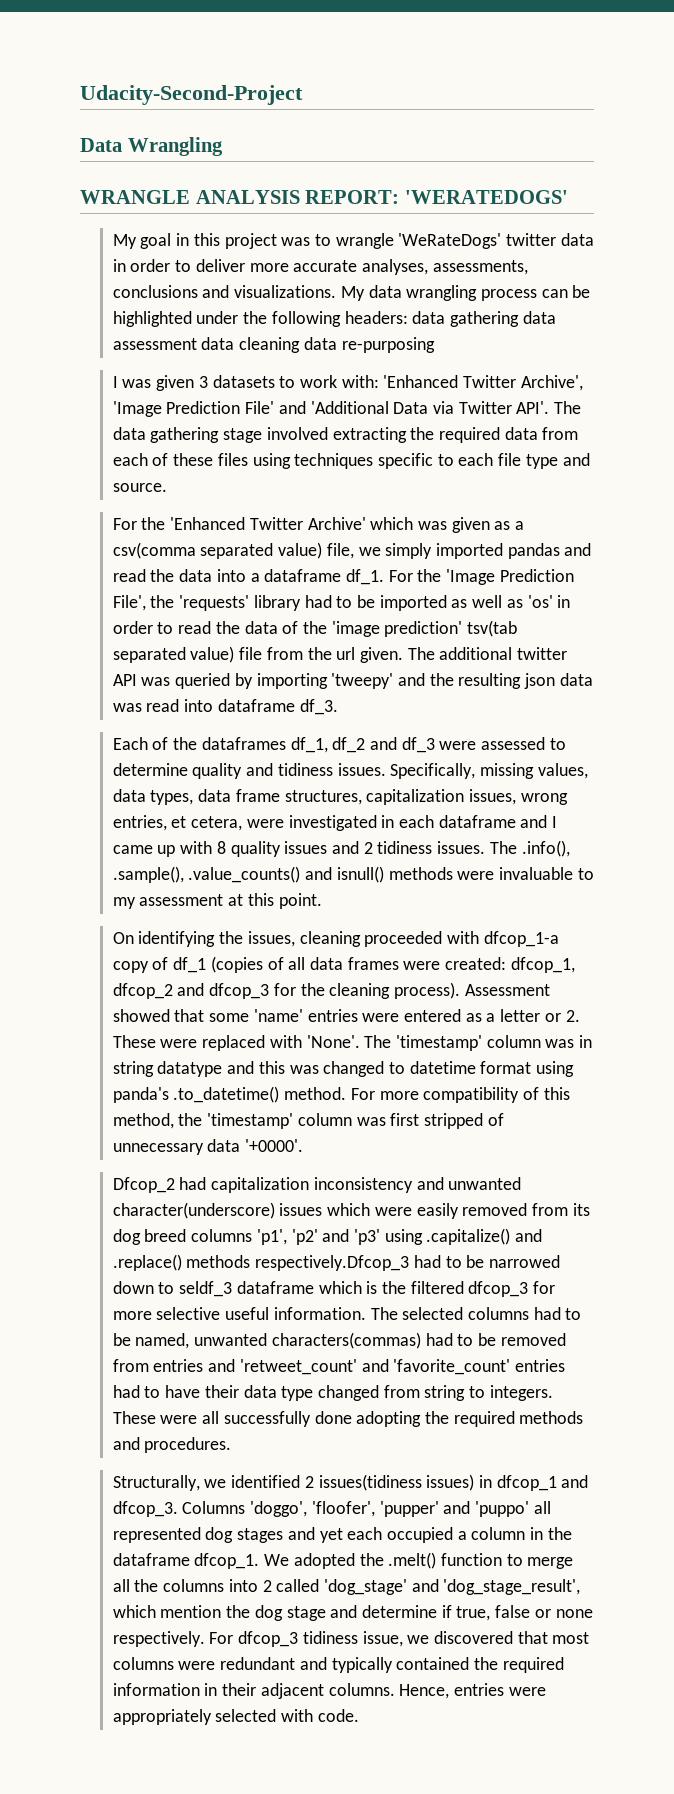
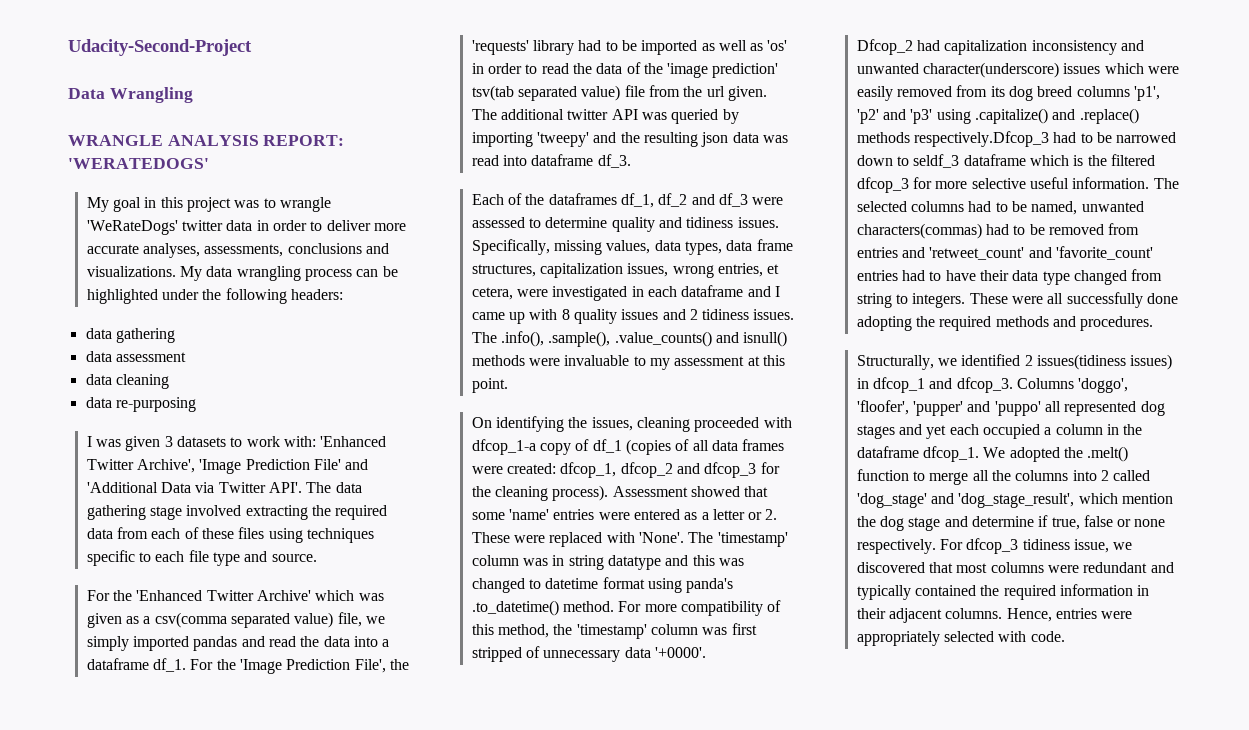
- My data wrangling process can be highlighted under the following headers: data gathering data assessment data cleaning data re-purposing
+ My data wrangling process can be highlighted under the following headers:
+ data gathering
+ data assessment
+ data cleaning
+ data re-purposing

